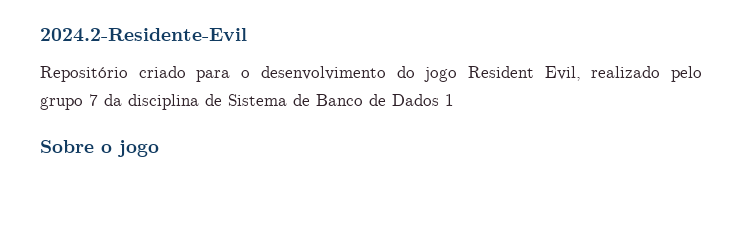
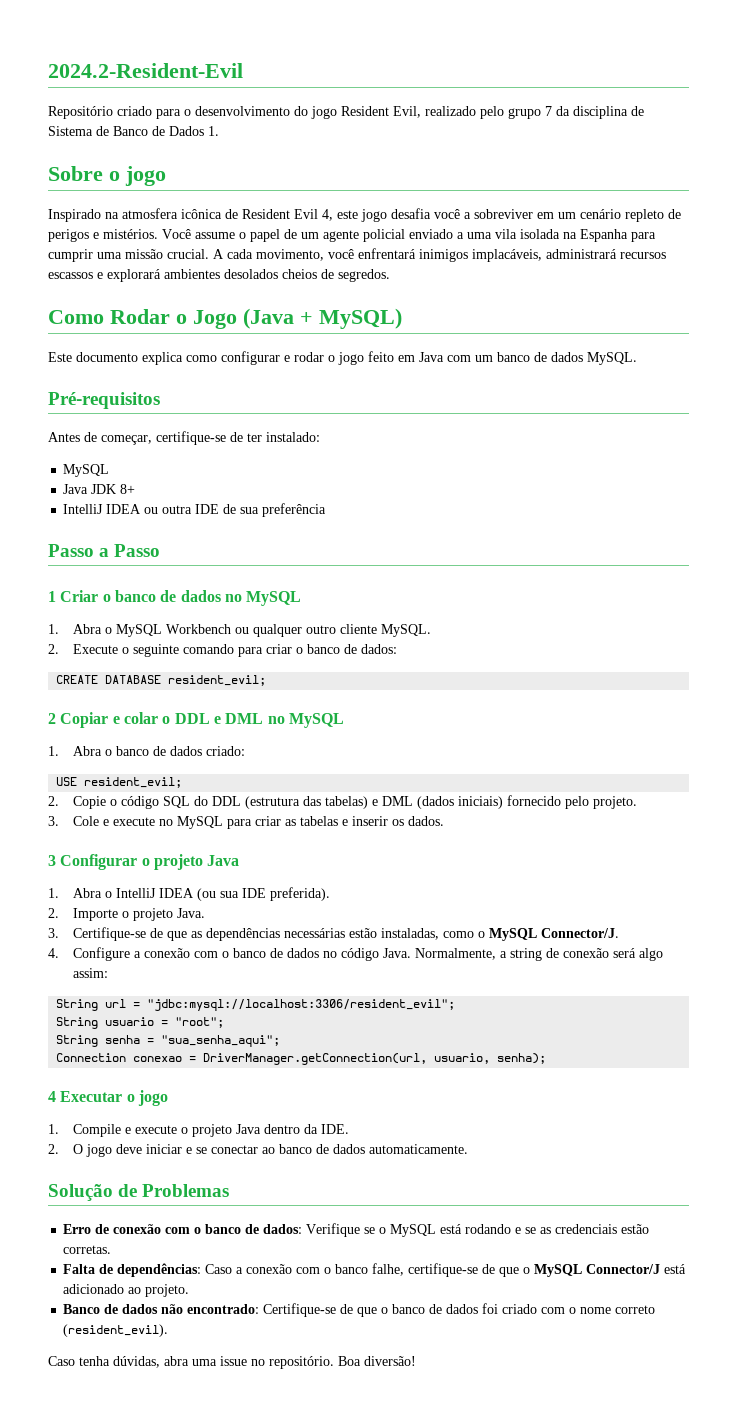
- 2024.2-Residente-Evil
+ 2024.2-Resident-Evil
- Repositório criado para o desenvolvimento do jogo Resident Evil, realizado pelo grupo 7 da disciplina de Sistema de Banco de Dados 1
+ Repositório criado para o desenvolvimento do jogo Resident Evil, realizado pelo grupo 7 da disciplina de Sistema de Banco de Dados 1.
+ Inspirado na atmosfera icônica de Resident Evil 4, este jogo desafia você a sobreviver em um cenário repleto de perigos e mistérios. Você assume o papel de um agente policial enviado a uma vila isolada na Espanha para cumprir uma missão crucial. A cada movimento, você enfrentará inimigos implacáveis, administrará recursos escassos e explorará ambientes desolados cheios de segredos.
+ Como Rodar o Jogo (Java + MySQL)
+ Este documento explica como configurar e rodar o jogo feito em Java com um banco de dados MySQL.
+ Pré-requisitos
+ Antes de começar, certifique-se de ter instalado:
+ MySQL
+ Java JDK 8+
+ IntelliJ IDEA ou outra IDE de sua preferência
+ Passo a Passo
+ 1 Criar o banco de dados no MySQL
+ 1. Abra o MySQL Workbench ou qualquer outro cliente MySQL.
+ 2. Execute o seguinte comando para criar o banco de dados:
+ CREATE DATABASE resident_evil;
+ 2 Copiar e colar o DDL e DML no MySQL
+ 1. Abra o banco de dados criado:
+ USE resident_evil;
+ 2. Copie o código SQL do DDL (estrutura das tabelas) e DML (dados iniciais) fornecido pelo projeto.
+ 3. Cole e execute no MySQL para criar as tabelas e inserir os dados.
+ 3 Configurar o projeto Java
+ 1. Abra o IntelliJ IDEA (ou sua IDE preferida).
+ 2. Importe o projeto Java.
+ 3. Certifique-se de que as dependências necessárias estão instaladas, como o MySQL Connector/J.
+ 4. Configure a conexão com o banco de dados no código Java. Normalmente, a string de conexão será algo assim:
+ String url = "jdbc:mysql://localhost:3306/resident_evil";
+ String usuario = "root";
+ String senha = "sua_senha_aqui";
+ Connection conexao = DriverManager.getConnection(url, usuario, senha);
+ 4 Executar o jogo
+ 1. Compile e execute o projeto Java dentro da IDE.
+ 2. O jogo deve iniciar e se conectar ao banco de dados automaticamente.
+ Solução de Problemas
+ Erro de conexão com o banco de dados: Verifique se o MySQL está rodando e se as credenciais estão corretas.
+ Falta de dependências: Caso a conexão com o banco falhe, certifique-se de que o MySQL Connector/J está adicionado ao projeto.
+ Banco de dados não encontrado: Certifique-se de que o banco de dados foi criado com o nome correto (resident_evil).
+ Caso tenha dúvidas, abra uma issue no repositório. Boa diversão!

